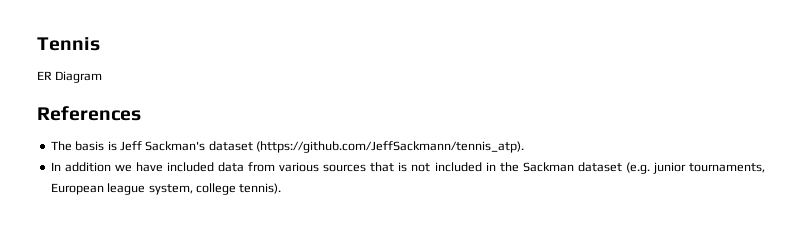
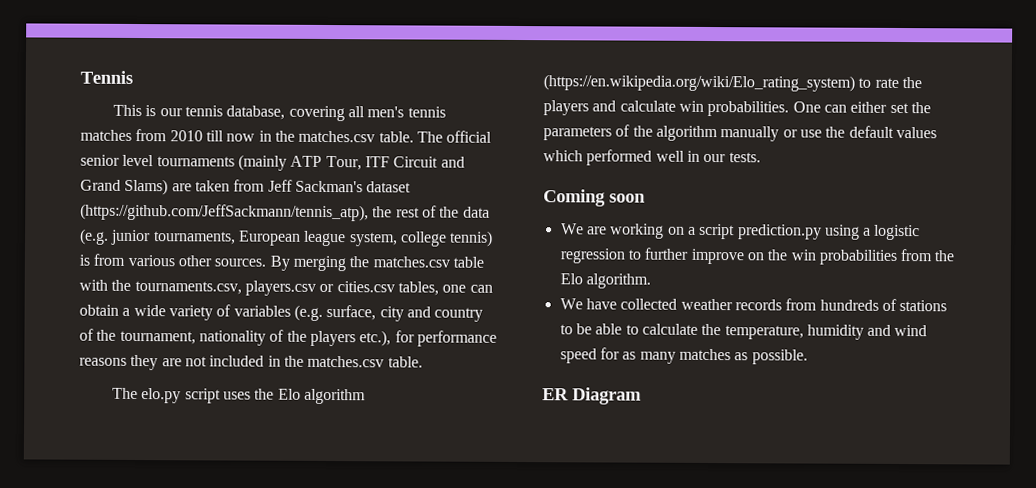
+ This is our tennis database, covering all men's tennis matches from 2010 till now in the matches.csv table. The official senior level tournaments (mainly ATP Tour, ITF Circuit and Grand Slams) are taken from Jeff Sackman's dataset (https://github.com/JeffSackmann/tennis_atp), the rest of the data (e.g. junior tournaments, European league system, college tennis) is from various other sources. By merging the matches.csv table with the tournaments.csv, players.csv or cities.csv tables, one can obtain a wide variety of variables (e.g. surface, city and country of the tournament, nationality of the players etc.), for performance reasons they are not included in the matches.csv table.
+ The elo.py script uses the Elo algorithm (https://en.wikipedia.org/wiki/Elo_rating_system) to rate the players and calculate win probabilities. One can either set the parameters of the algorithm manually or use the default values which performed well in our tests.
+ Coming soon
+ We are working on a script prediction.py using a logistic regression to further improve on the win probabilities from the Elo algorithm.
+ We have collected weather records from hundreds of stations to be able to calculate the temperature, humidity and wind speed for as many matches as possible.
  ER Diagram
- References
- The basis is Jeff Sackman's dataset (https://github.com/JeffSackmann/tennis_atp).
- In addition we have included data from various sources that is not included in the Sackman dataset (e.g. junior tournaments, European league system, college tennis).

